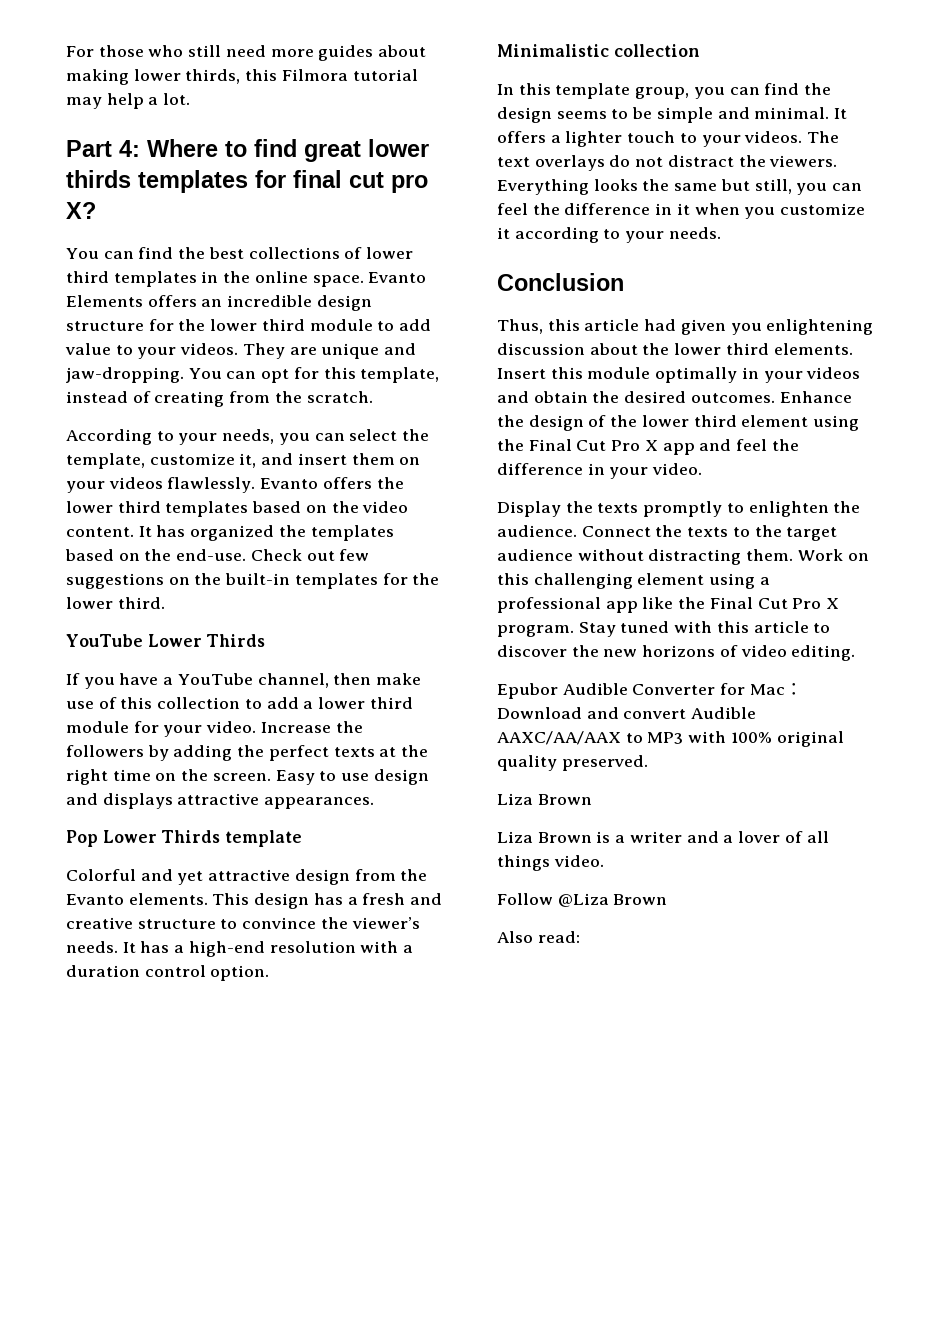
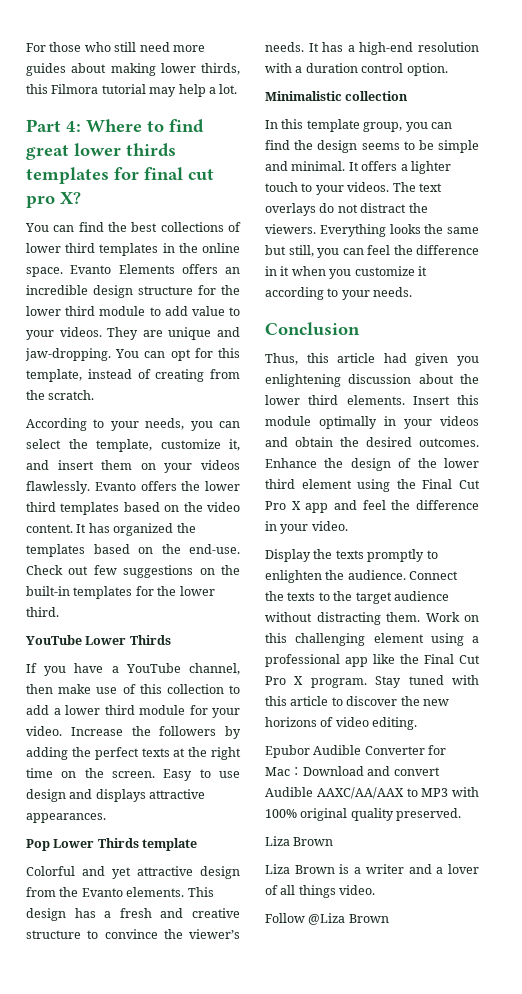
- Also read:

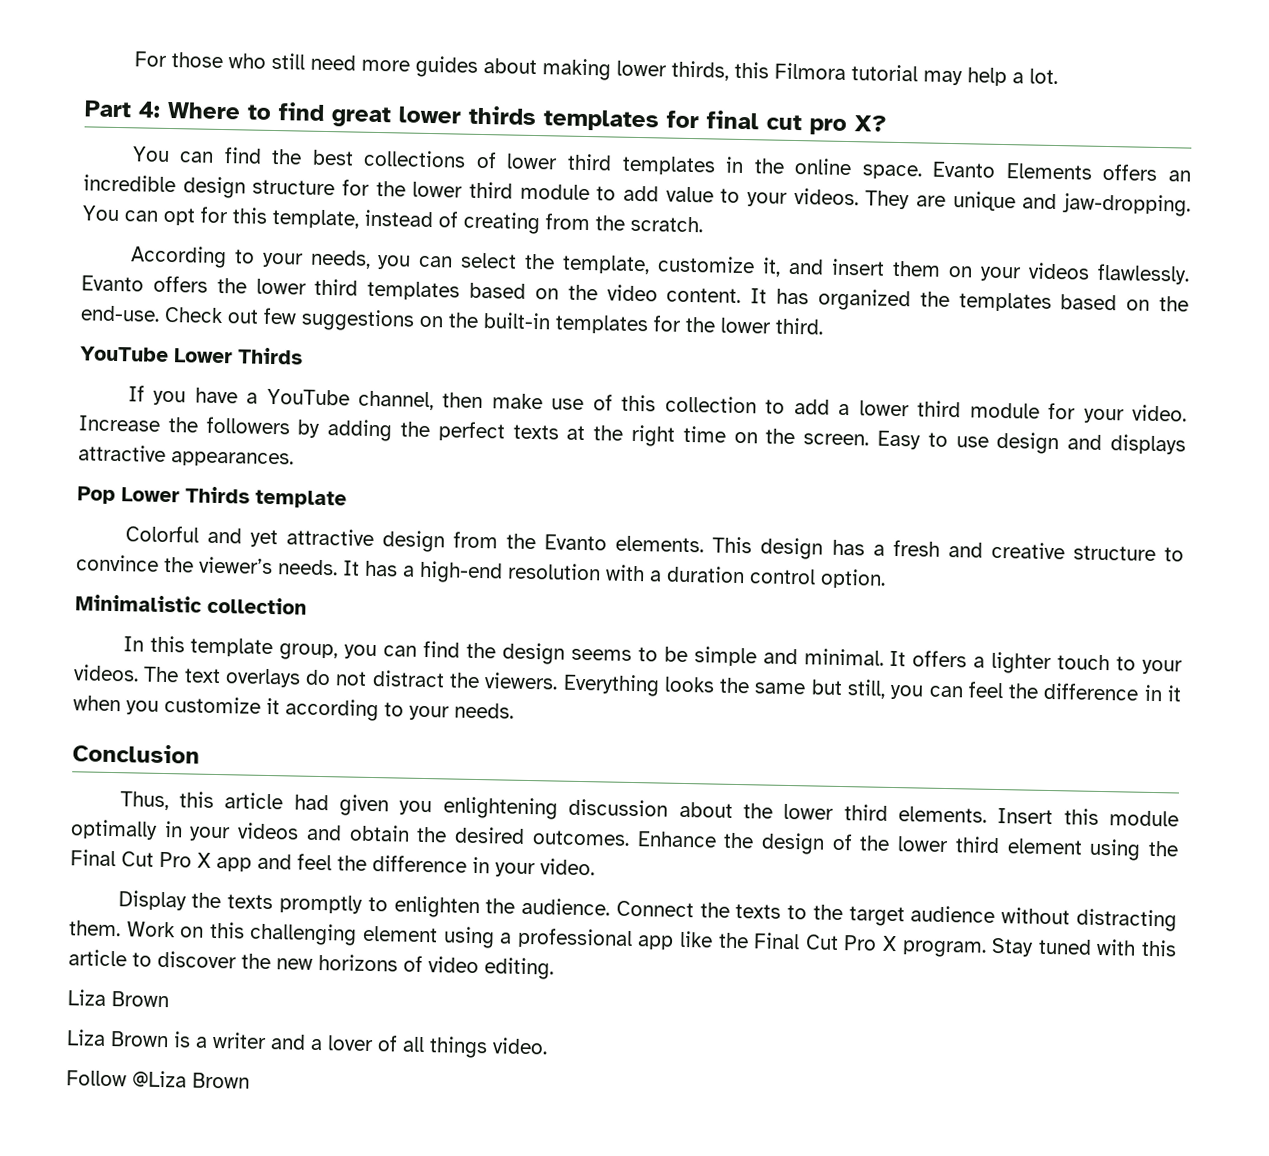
- Epubor Audible Converter for Mac：Download and convert Audible AAXC/AA/AAX to MP3 with 100% original quality preserved.

